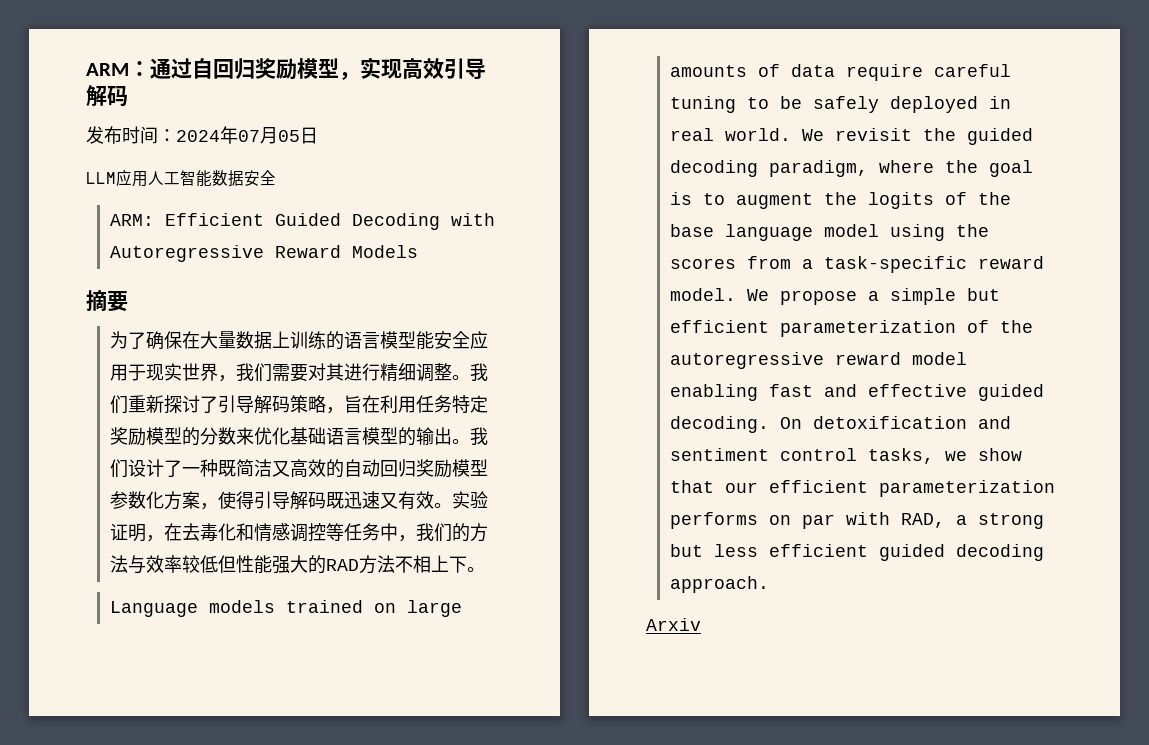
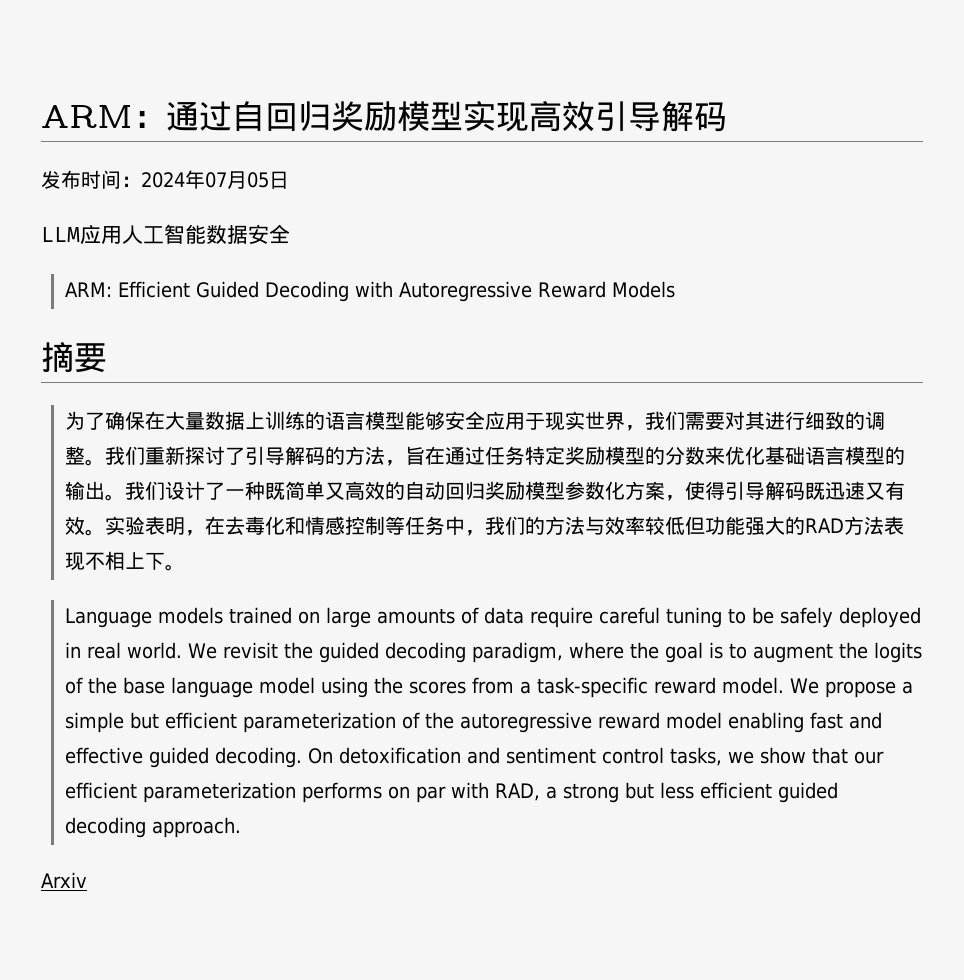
- ARM：通过自回归奖励模型，实现高效引导解码
+ ARM：通过自回归奖励模型实现高效引导解码
- 为了确保在大量数据上训练的语言模型能安全应用于现实世界，我们需要对其进行精细调整。
+ 为了确保在大量数据上训练的语言模型能够安全应用于现实世界，我们需要对其进行细致的调整。
- 我们重新探讨了引导解码策略，旨在利用任务特定奖励模型的分数来优化基础语言模型的输出。
+ 我们重新探讨了引导解码的方法，旨在通过任务特定奖励模型的分数来优化基础语言模型的输出。
- 我们设计了一种既简洁又高效的自动回归奖励模型参数化方案，使得引导解码既迅速又有效。
+ 我们设计了一种既简单又高效的自动回归奖励模型参数化方案，使得引导解码既迅速又有效。
- 实验证明，在去毒化和情感调控等任务中，我们的方法与效率较低但性能强大的RAD方法不相上下。
+ 实验表明，在去毒化和情感控制等任务中，我们的方法与效率较低但功能强大的RAD方法表现不相上下。

